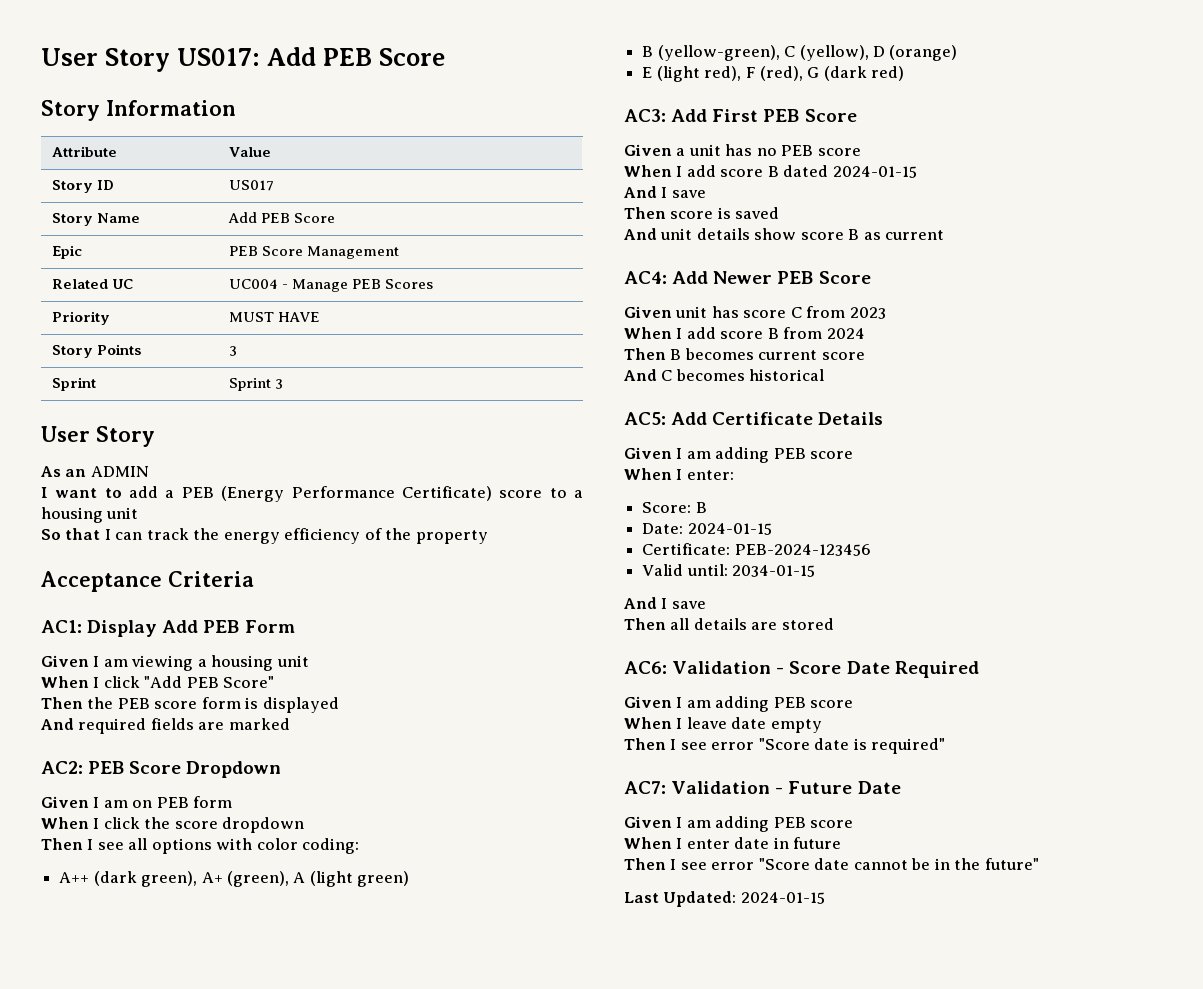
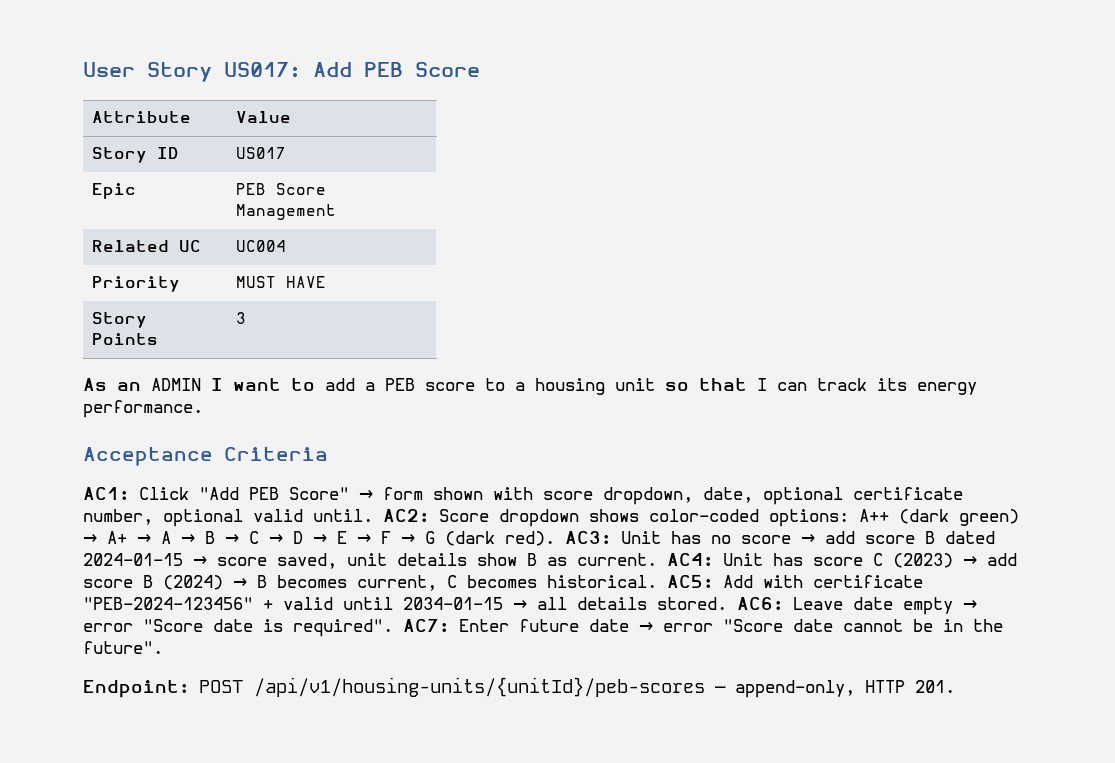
- Story Information
- Story Name | Add PEB Score
- Related UC | UC004 - Manage PEB Scores
+ Related UC | UC004
- Sprint | Sprint 3
- User Story
- As an ADMIN
- I want to add a PEB (Energy Performance Certificate) score to a housing unit
- So that I can track the energy efficiency of the property
+ As an ADMIN I want to add a PEB score to a housing unit so that I can track its energy performance.
  Acceptance Criteria
- AC1: Display Add PEB Form
- Given I am viewing a housing unit
- When I click "Add PEB Score"
- Then the PEB score form is displayed
- And required fields are marked
- AC2: PEB Score Dropdown
- Given I am on PEB form
- When I click the score dropdown
- Then I see all options with color coding:
- A++ (dark green), A+ (green), A (light green)
- B (yellow-green), C (yellow), D (orange)
- E (light red), F (red), G (dark red)
- AC3: Add First PEB Score
- Given a unit has no PEB score
- When I add score B dated 2024-01-15
- And I save
- Then score is saved
- And unit details show score B as current
- AC4: Add Newer PEB Score
- Given unit has score C from 2023
- When I add score B from 2024
- Then B becomes current score
- And C becomes historical
- AC5: Add Certificate Details
- Given I am adding PEB score
- When I enter:
- Score: B
- Date: 2024-01-15
- Certificate: PEB-2024-123456
- Valid until: 2034-01-15
- And I save
- Then all details are stored
- AC6: Validation - Score Date Required
- Given I am adding PEB score
- When I leave date empty
- Then I see error "Score date is required"
- AC7: Validation - Future Date
- Given I am adding PEB score
- When I enter date in future
- Then I see error "Score date cannot be in the future"
- Last Updated: 2024-01-15
+ AC1: Click "Add PEB Score" → form shown with score dropdown, date, optional certificate number, optional valid until. AC2: Score dropdown shows color-coded options: A++ (dark green) → A+ → A → B → C → D → E → F → G (dark red). AC3: Unit has no score → add score B dated 2024-01-15 → score saved, unit details show B as current. AC4: Unit has score C (2023) → add score B (2024) → B becomes current, C becomes historical. AC5: Add with certificate "PEB-2024-123456" + valid until 2034-01-15 → all details stored. AC6: Leave date empty → error "Score date is required". AC7: Enter future date → error "Score date cannot be in the future".
+ Endpoint: POST /api/v1/housing-units/{unitId}/peb-scores — append-only, HTTP 201.

